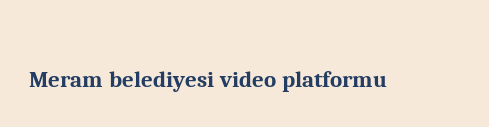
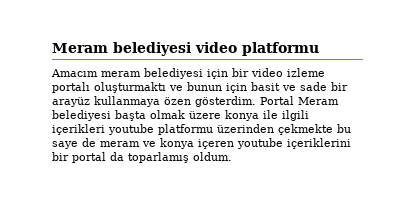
+ Amacım meram belediyesi için bir video izleme portalı oluşturmaktı ve bunun için basit ve sade bir arayüz kullanmaya özen gösterdim. Portal Meram belediyesi başta olmak üzere konya ile ilgili içerikleri youtube platformu üzerinden çekmekte bu saye de meram ve konya içeren youtube içeriklerini bir portal da toparlamış oldum.

